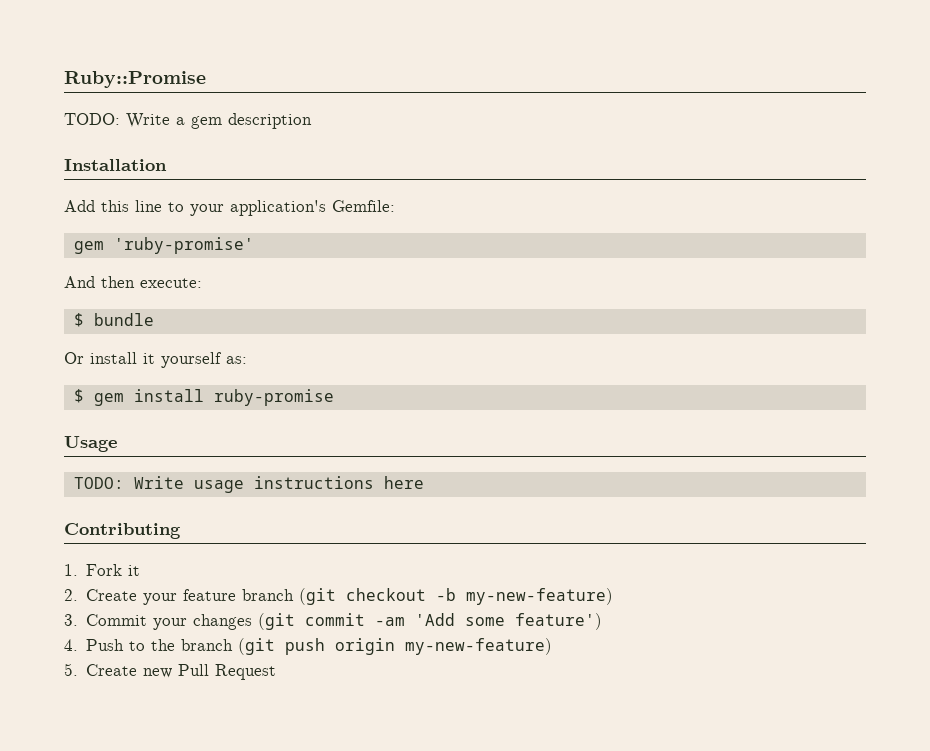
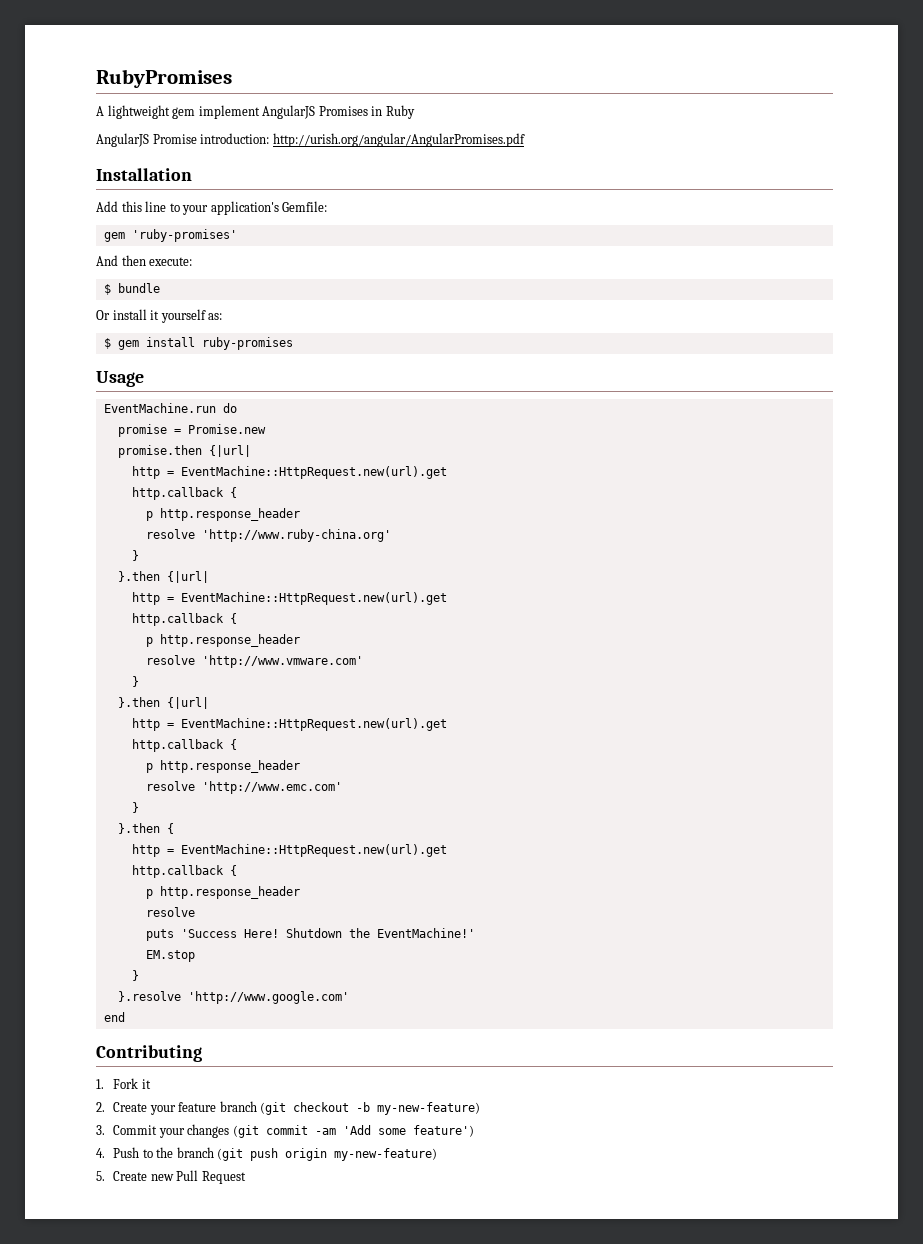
- Ruby::Promise
- TODO: Write a gem description
+ RubyPromises
+ A lightweight gem implement AngularJS Promises in Ruby
+ AngularJS Promise introduction: http://urish.org/angular/AngularPromises.pdf
- gem 'ruby-promise'
+ gem 'ruby-promises'
- $ gem install ruby-promise
+ $ gem install ruby-promises
- TODO: Write usage instructions here
+ EventMachine.run do
+ promise = Promise.new
+ promise.then {|url|
+ http = EventMachine::HttpRequest.new(url).get
+ http.callback {
+ p http.response_header
+ resolve 'http://www.ruby-china.org'
+ }
+ }.then {|url|
+ http = EventMachine::HttpRequest.new(url).get
+ http.callback {
+ p http.response_header
+ resolve 'http://www.vmware.com'
+ }
+ }.then {|url|
+ http = EventMachine::HttpRequest.new(url).get
+ http.callback {
+ p http.response_header
+ resolve 'http://www.emc.com'
+ }
+ }.then {
+ http = EventMachine::HttpRequest.new(url).get
+ http.callback {
+ p http.response_header
+ resolve
+ puts 'Success Here! Shutdown the EventMachine!'
+ EM.stop
+ }
+ }.resolve 'http://www.google.com'
+ end

